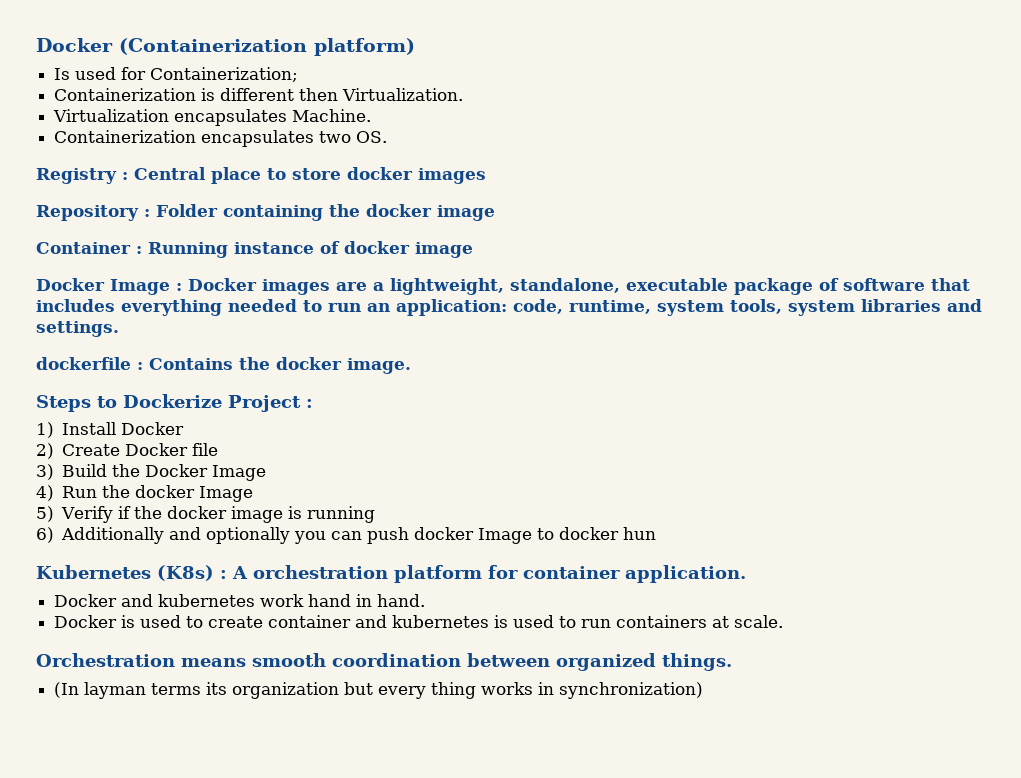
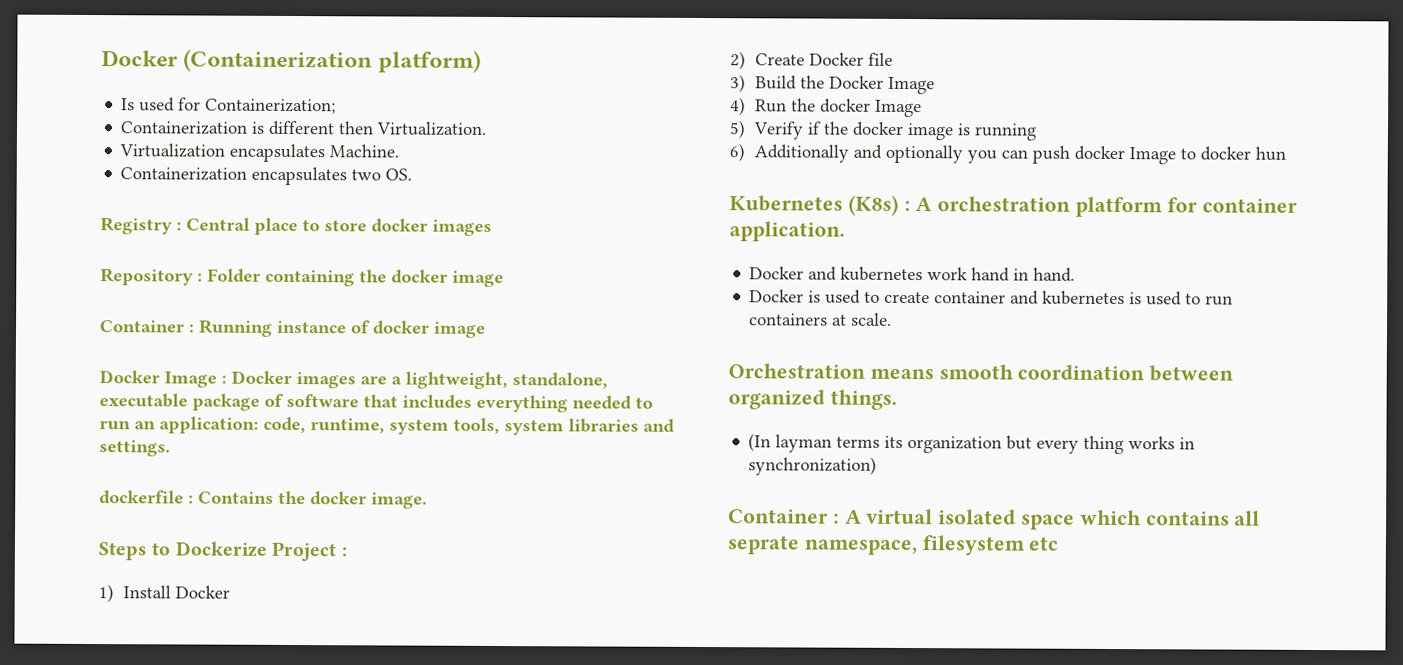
+ Container : A virtual isolated space which contains all seprate namespace, filesystem etc

